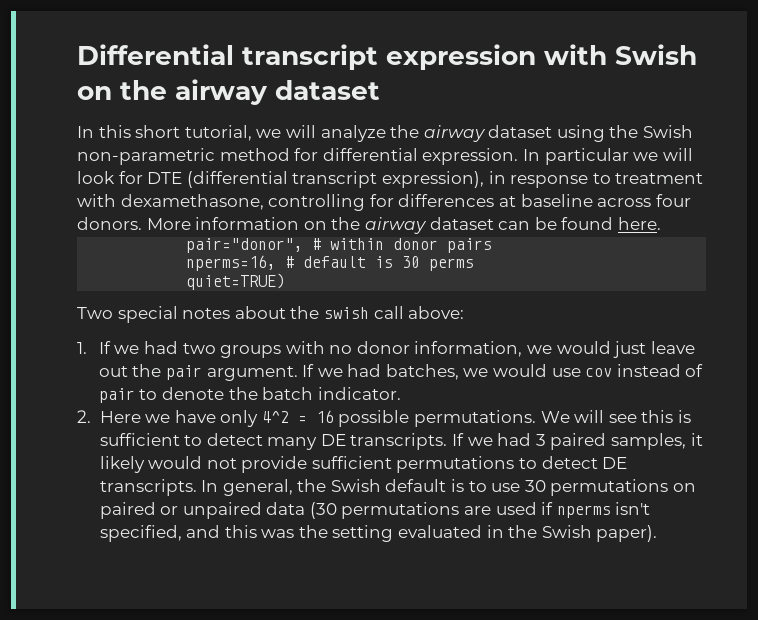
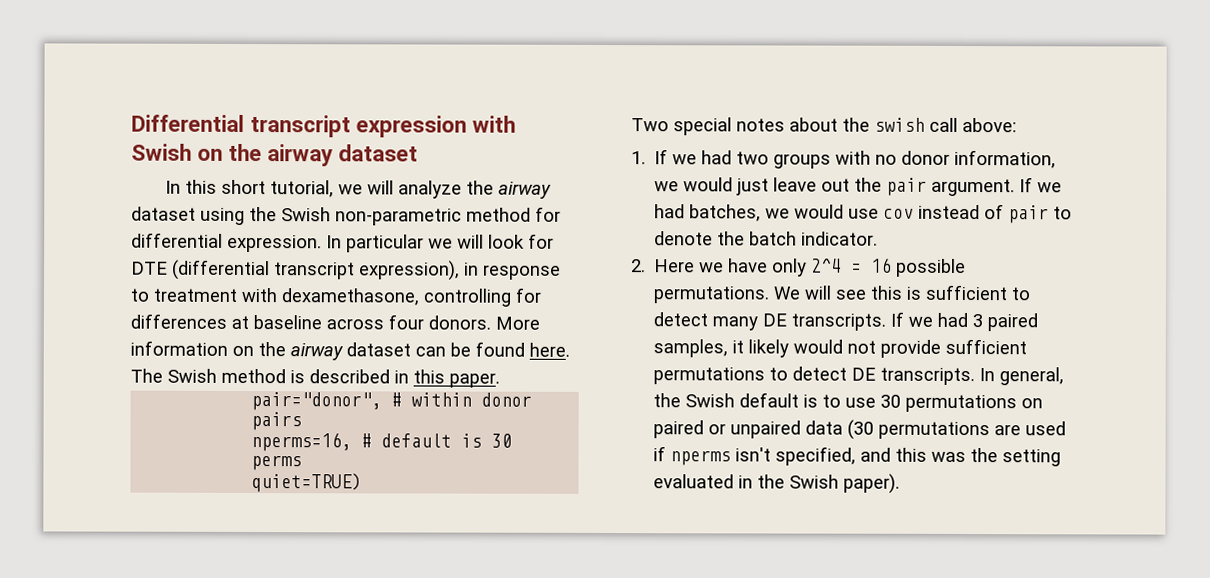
+ The Swish method is described in this paper.
- 2. Here we have only 4^2 = 16 possible permutations.
+ 2. Here we have only 2^4 = 16 possible permutations.

